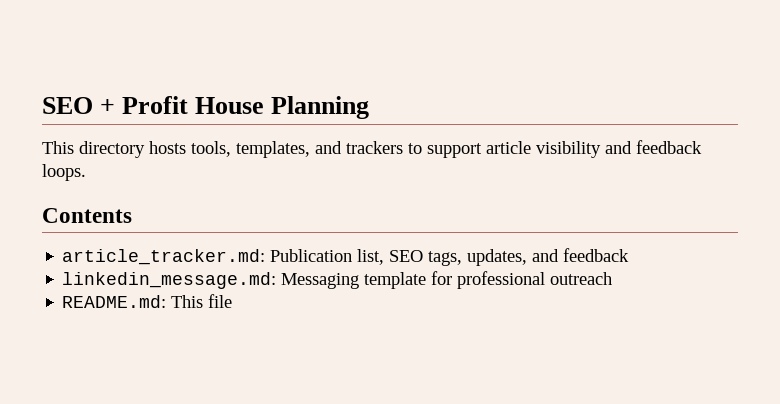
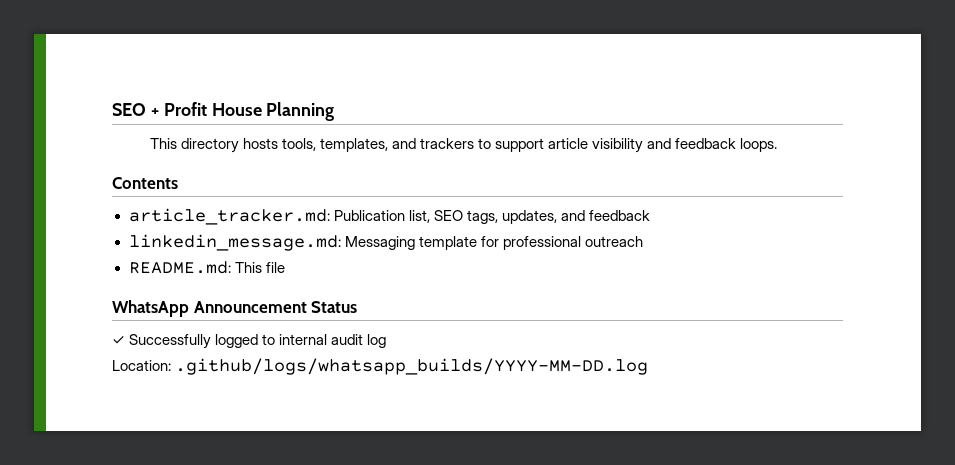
+ WhatsApp Announcement Status
+ ✓ Successfully logged to internal audit log
+ Location: .github/logs/whatsapp_builds/YYYY-MM-DD.log

